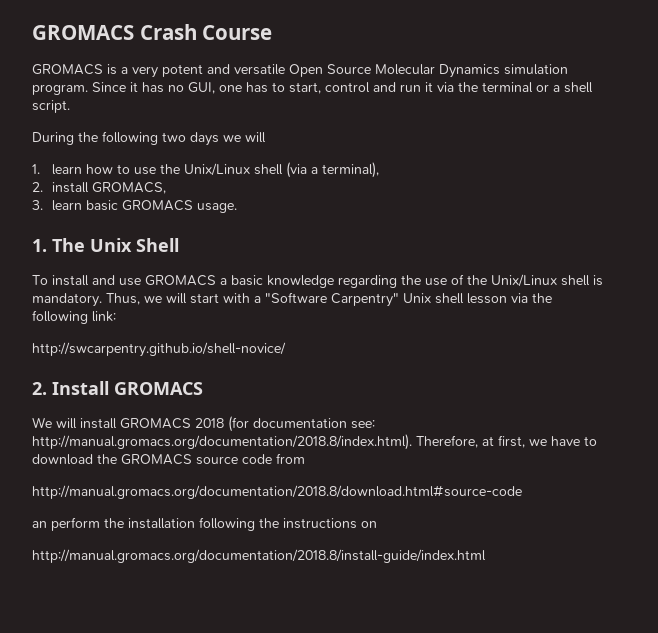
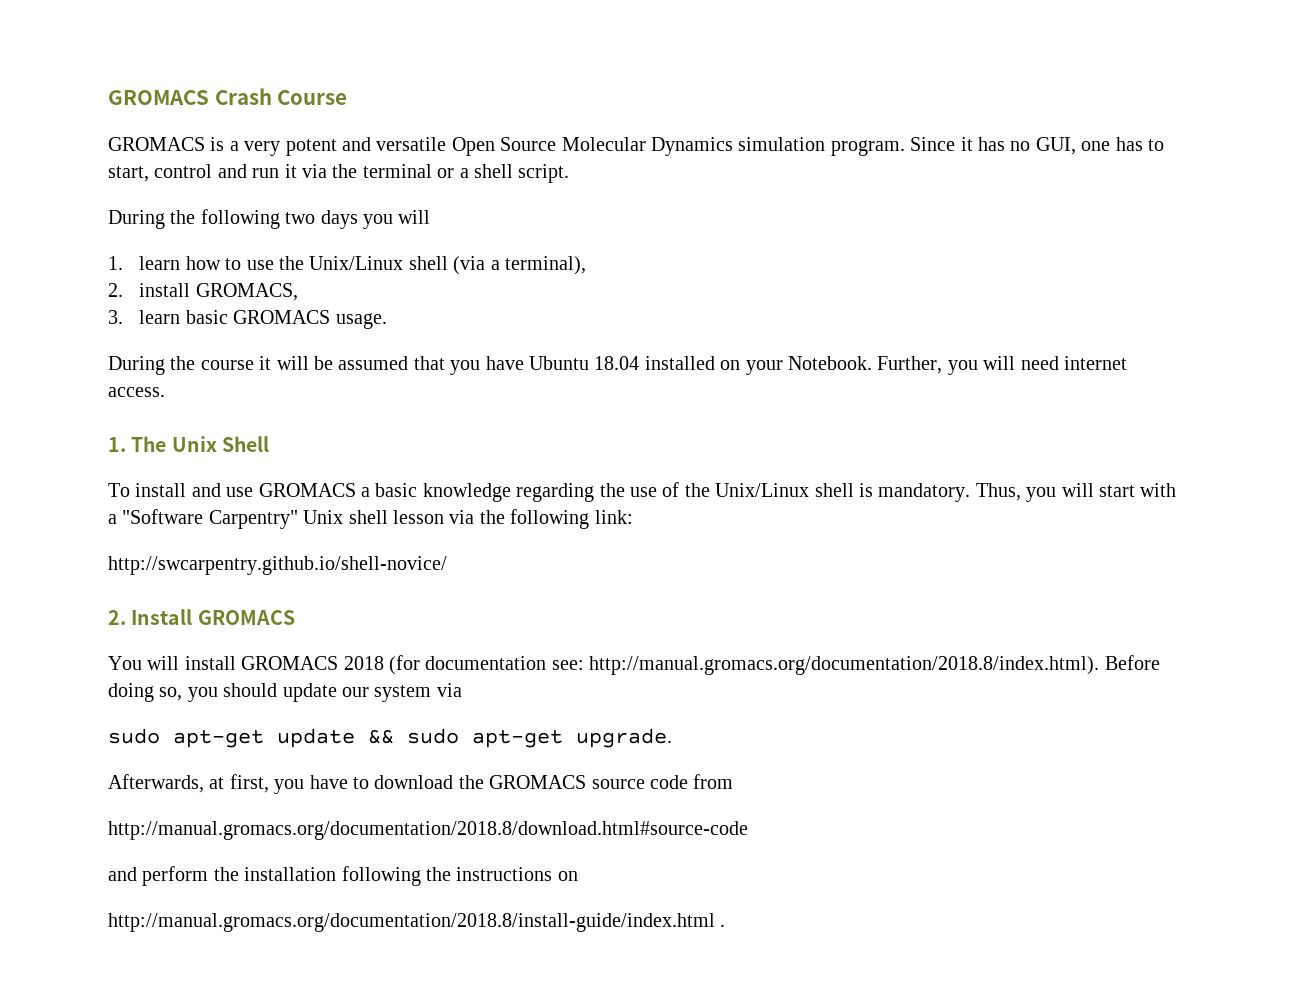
- During the following two days we will
+ During the following two days you will
+ During the course it will be assumed that you have Ubuntu 18.04 installed on your Notebook. Further, you will need internet access.
- Thus, we will start with a "Software Carpentry" Unix shell lesson via the following link:
+ Thus, you will start with a "Software Carpentry" Unix shell lesson via the following link:
- We will install GROMACS 2018 (for documentation see: http://manual.gromacs.org/documentation/2018.8/index.html). Therefore, at first, we have to download the GROMACS source code from
+ You will install GROMACS 2018 (for documentation see: http://manual.gromacs.org/documentation/2018.8/index.html). Before doing so, you should update our system via
+ sudo apt-get update && sudo apt-get upgrade.
+ Afterwards, at first, you have to download the GROMACS source code from
- an perform the installation following the instructions on
+ and perform the installation following the instructions on
- http://manual.gromacs.org/documentation/2018.8/install-guide/index.html
+ http://manual.gromacs.org/documentation/2018.8/install-guide/index.html .

